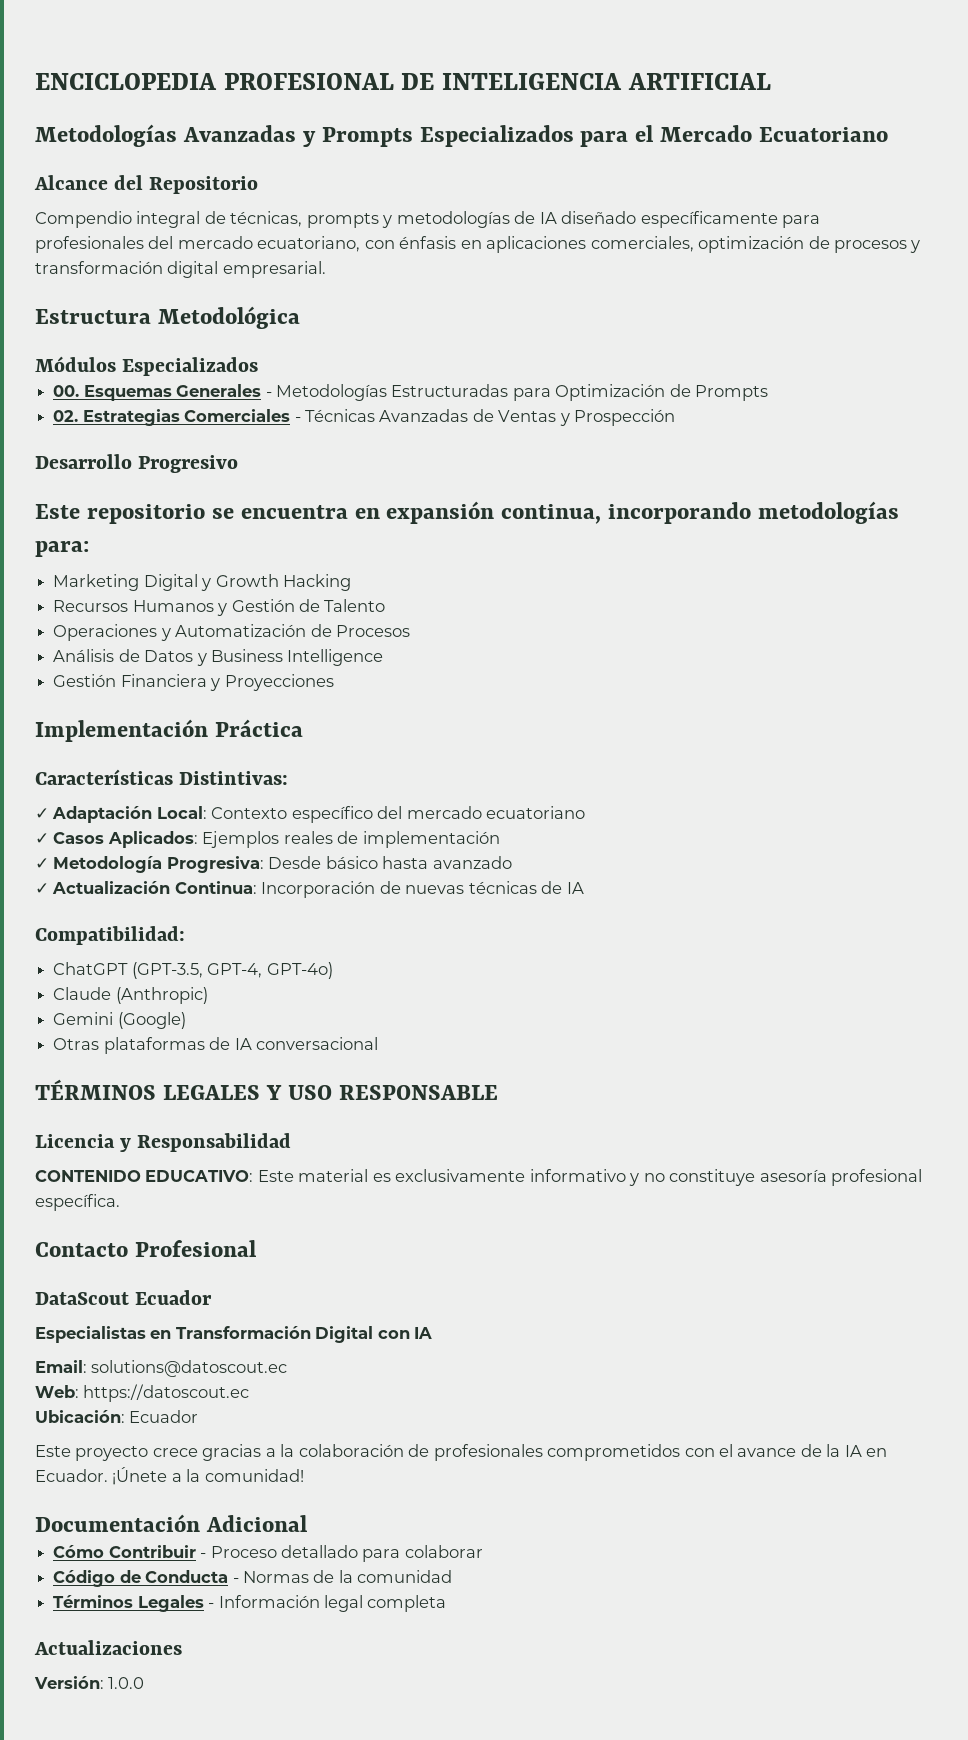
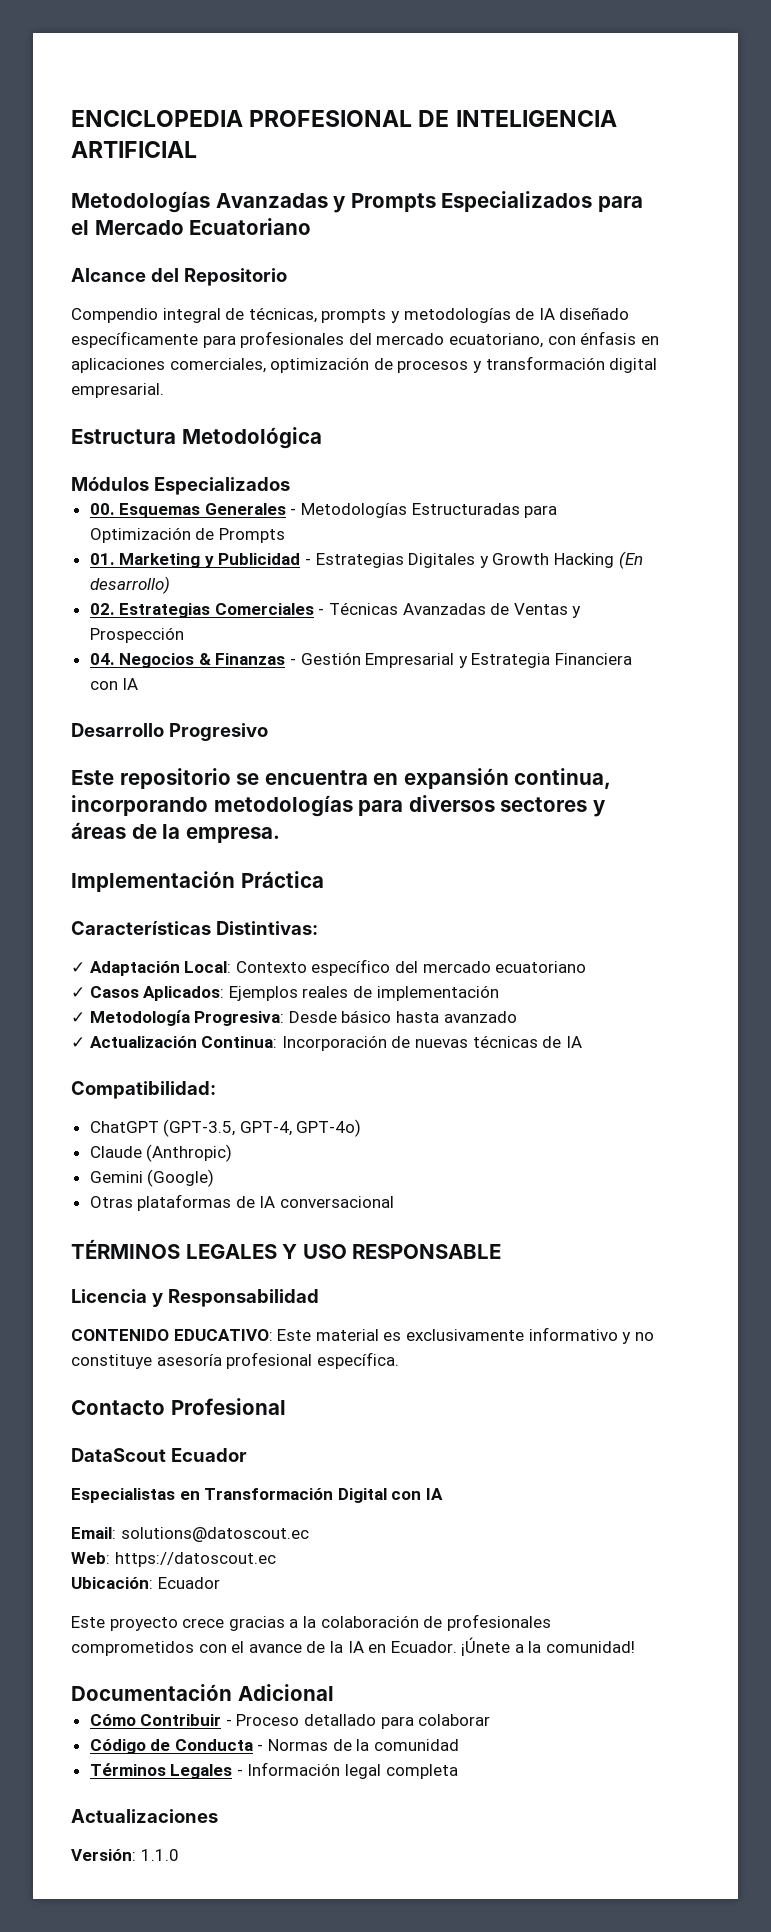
+ 01. Marketing y Publicidad - Estrategias Digitales y Growth Hacking (En desarrollo)
+ 04. Negocios & Finanzas - Gestión Empresarial y Estrategia Financiera con IA
- Este repositorio se encuentra en expansión continua, incorporando metodologías para:
- Marketing Digital y Growth Hacking
- Recursos Humanos y Gestión de Talento
- Operaciones y Automatización de Procesos
- Análisis de Datos y Business Intelligence
- Gestión Financiera y Proyecciones
+ Este repositorio se encuentra en expansión continua, incorporando metodologías para diversos sectores y áreas de la empresa.
- Versión: 1.0.0
+ Versión: 1.1.0

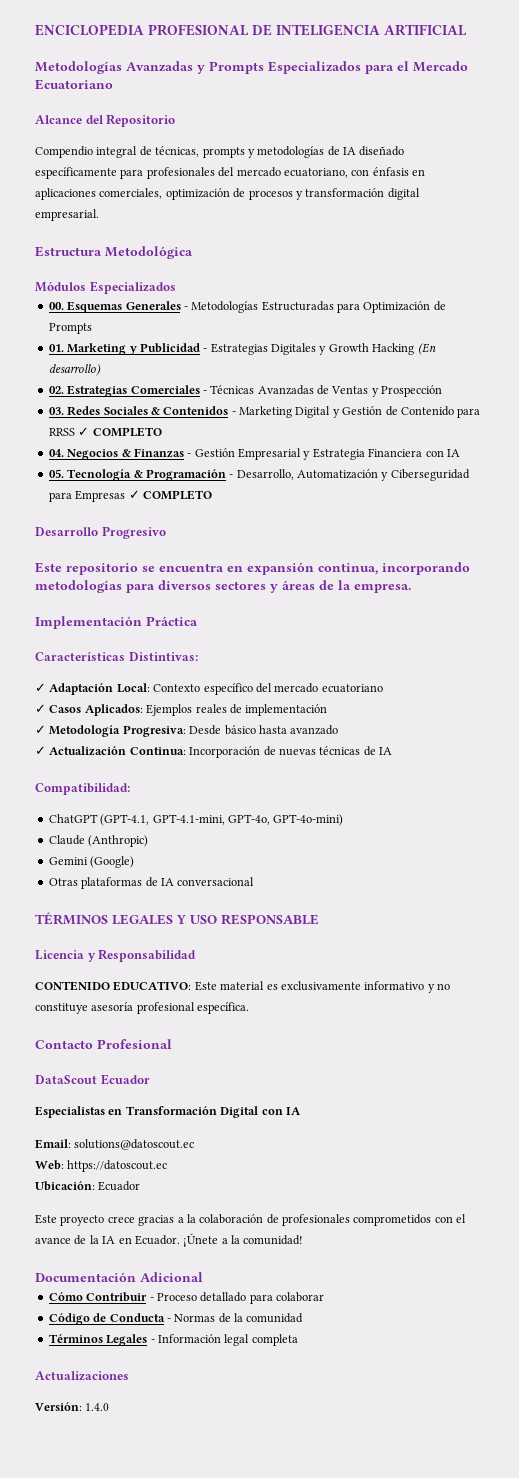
+ 03. Redes Sociales & Contenidos - Marketing Digital y Gestión de Contenido para RRSS ✓ COMPLETO
+ 05. Tecnología & Programación - Desarrollo, Automatización y Ciberseguridad para Empresas ✓ COMPLETO
- ChatGPT (GPT-3.5, GPT-4, GPT-4o)
+ ChatGPT (GPT-4.1, GPT-4.1-mini, GPT-4o, GPT-4o-mini)
- Versión: 1.1.0
+ Versión: 1.4.0

